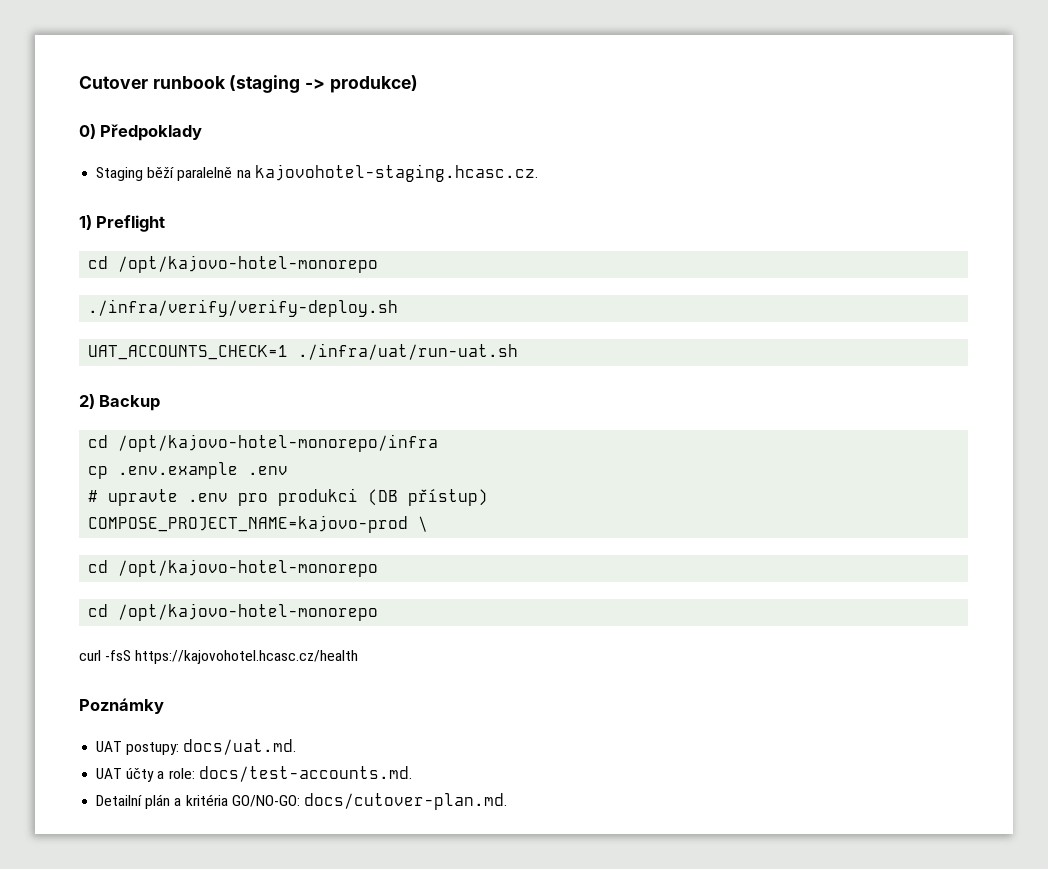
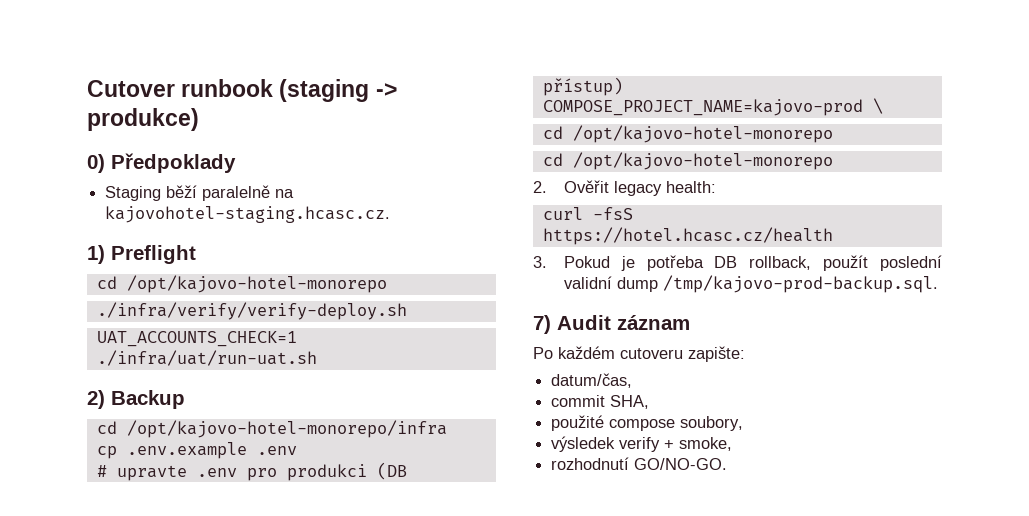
- curl -fsS https://kajovohotel.hcasc.cz/health
- Poznámky
- UAT postupy: docs/uat.md.
- UAT účty a role: docs/test-accounts.md.
- Detailní plán a kritéria GO/NO-GO: docs/cutover-plan.md.
+ 2. Ověřit legacy health:
+ curl -fsS https://hotel.hcasc.cz/health
+ 3. Pokud je potřeba DB rollback, použít poslední validní dump /tmp/kajovo-prod-backup.sql.
+ 7) Audit záznam
+ Po každém cutoveru zapište:
+ datum/čas,
+ commit SHA,
+ použité compose soubory,
+ výsledek verify + smoke,
+ rozhodnutí GO/NO-GO.

